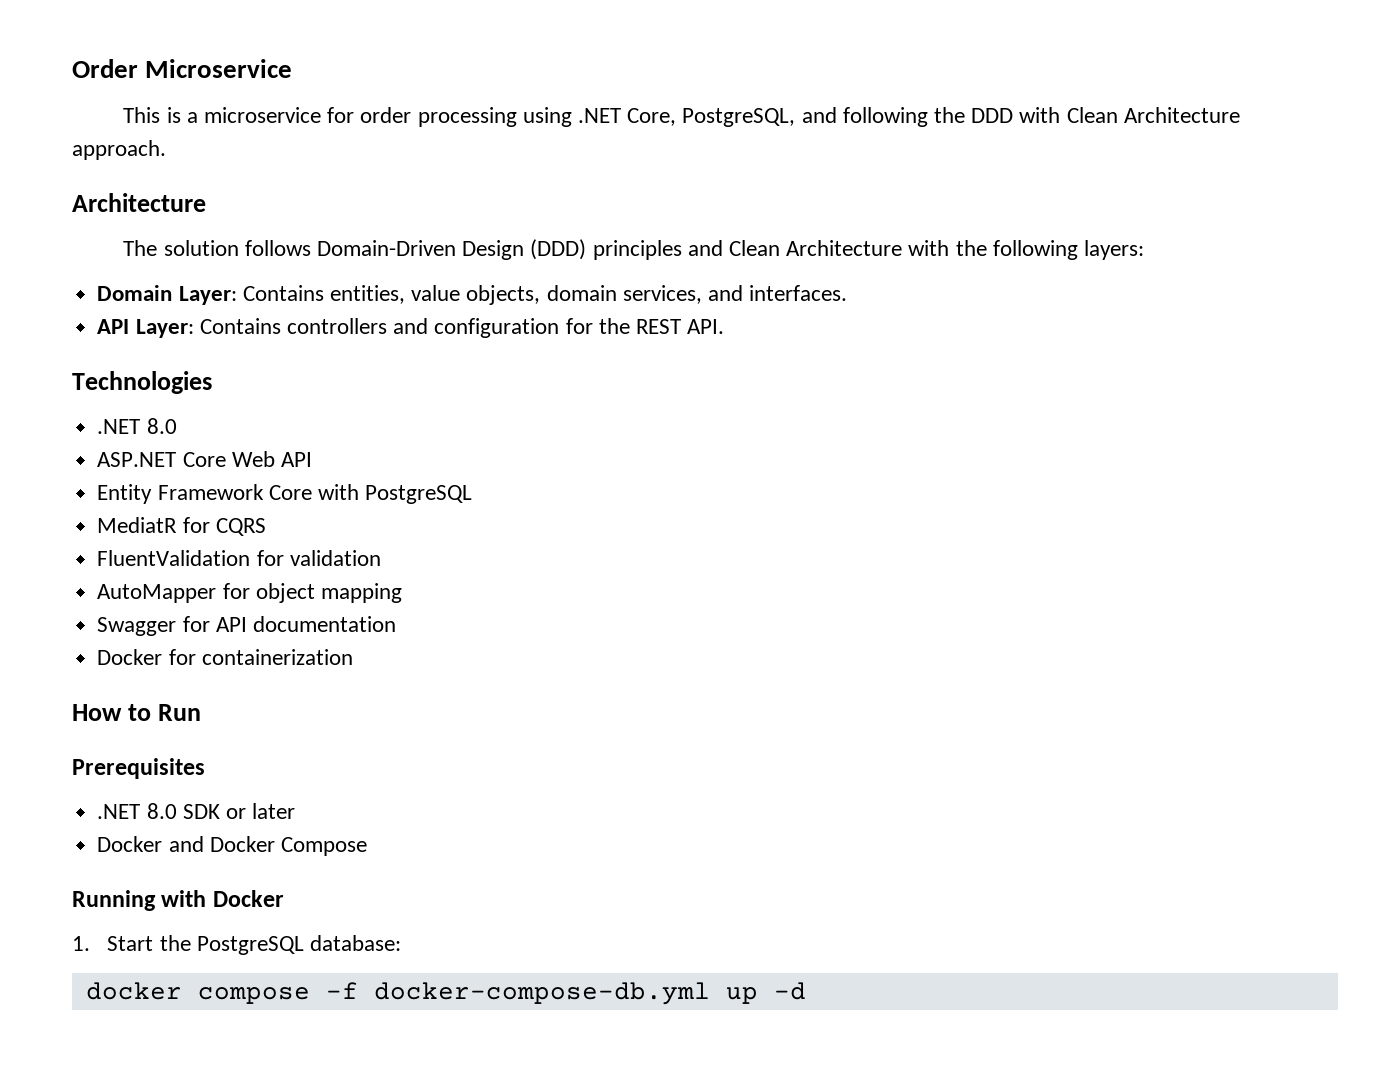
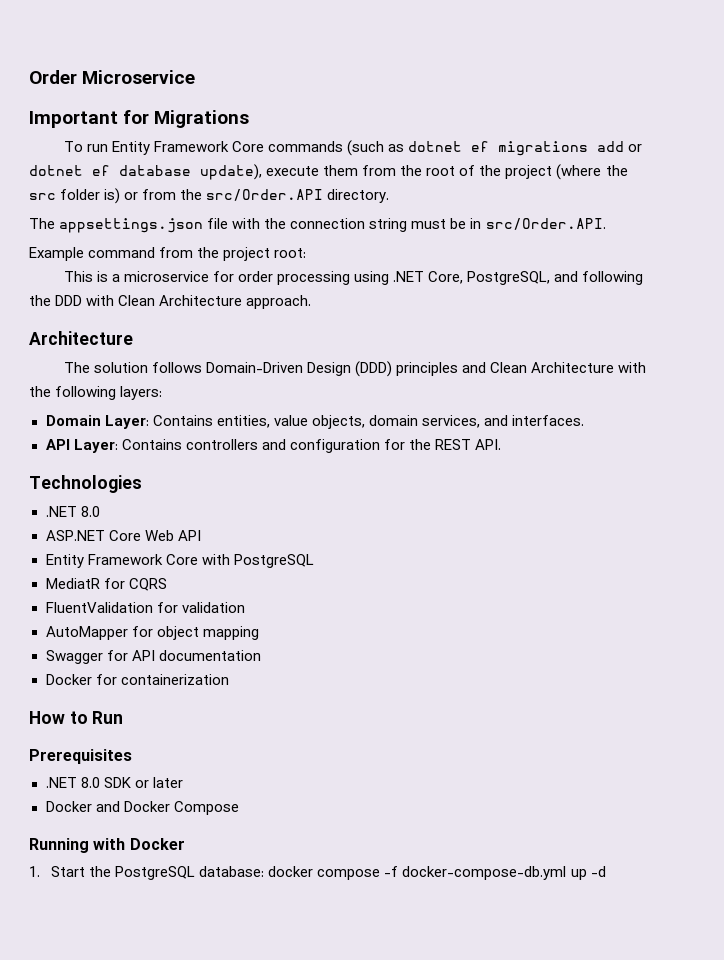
+ Important for Migrations
+ To run Entity Framework Core commands (such as dotnet ef migrations add or dotnet ef database update), execute them from the root of the project (where the src folder is) or from the src/Order.API directory.
+ The appsettings.json file with the connection string must be in src/Order.API.
+ Example command from the project root:
- 1. Start the PostgreSQL database:
- docker compose -f docker-compose-db.yml up -d
+ 1. Start the PostgreSQL database: docker compose -f docker-compose-db.yml up -d

